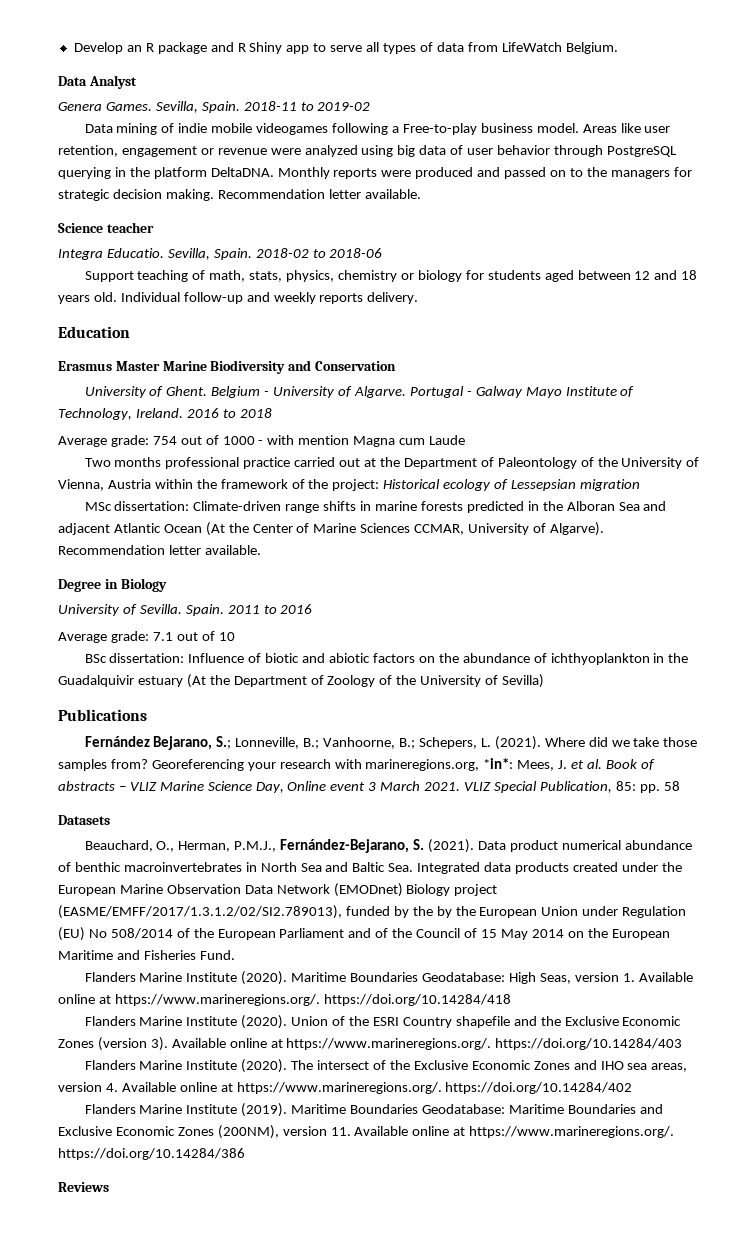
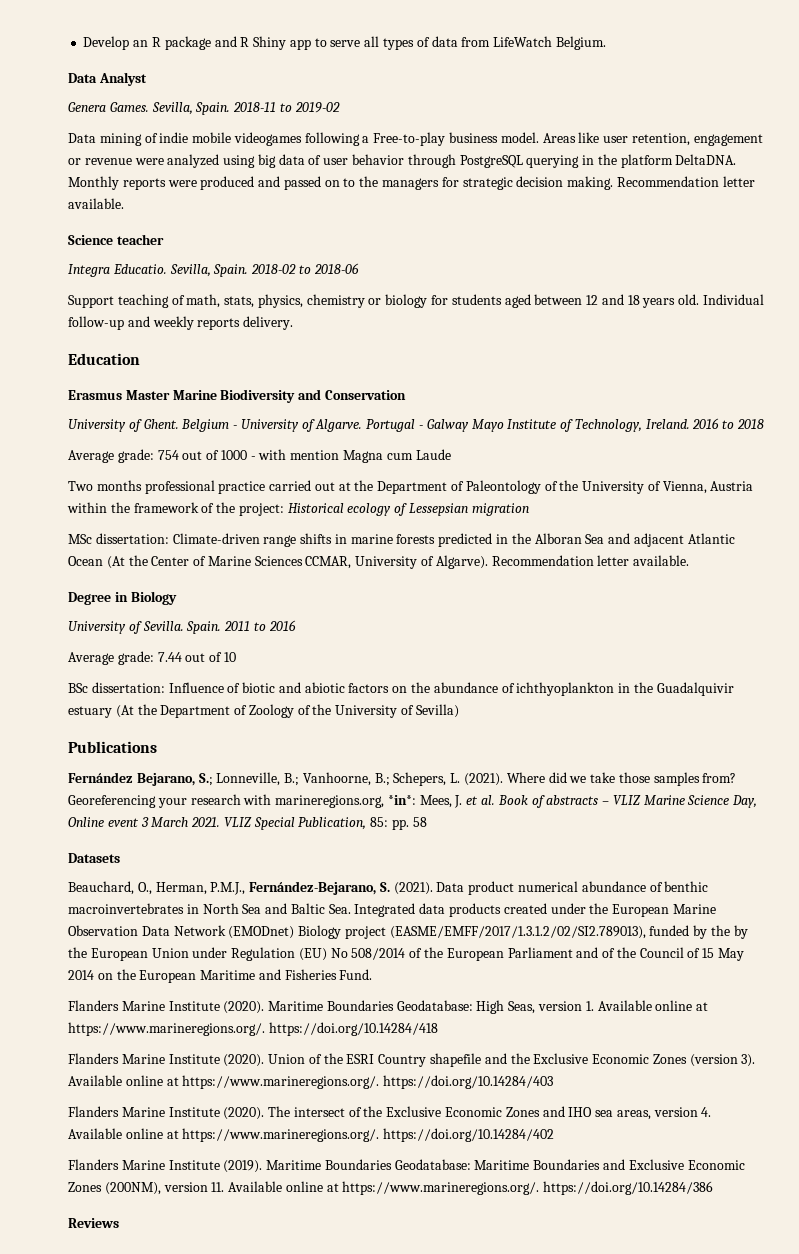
- Average grade: 7.1 out of 10
+ Average grade: 7.44 out of 10

